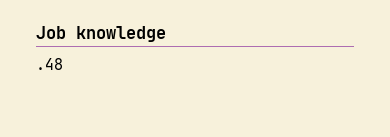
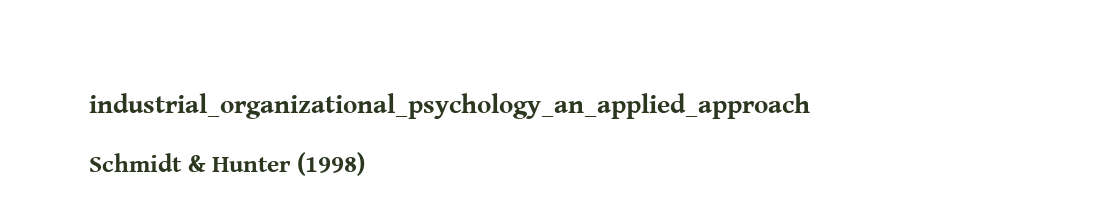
- Job knowledge
- .48
+ industrial_organizational_psychology_an_applied_approach
+ Schmidt & Hunter (1998)

